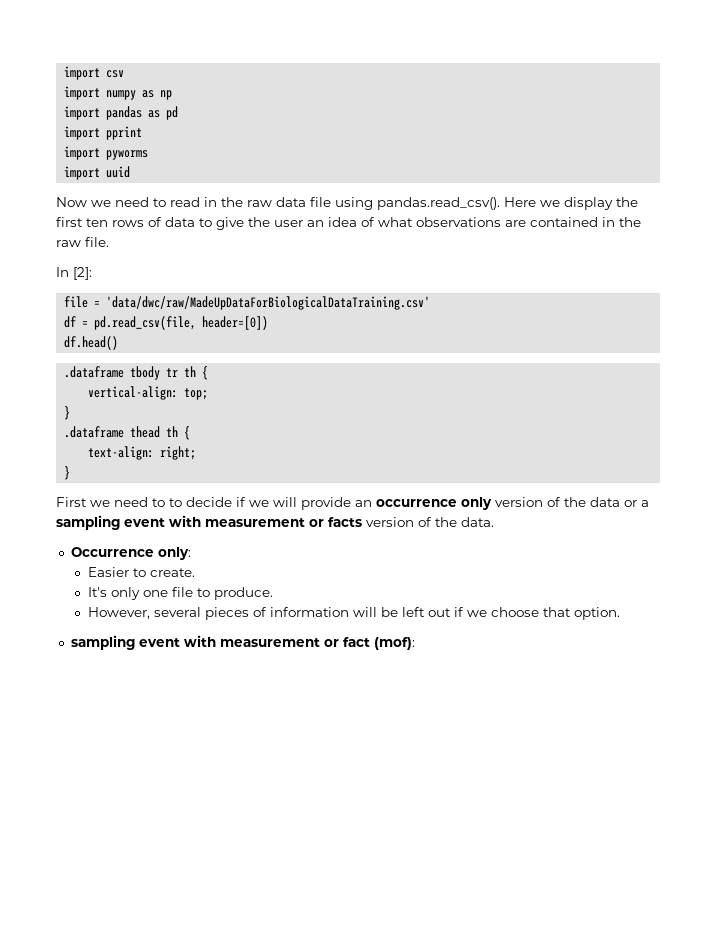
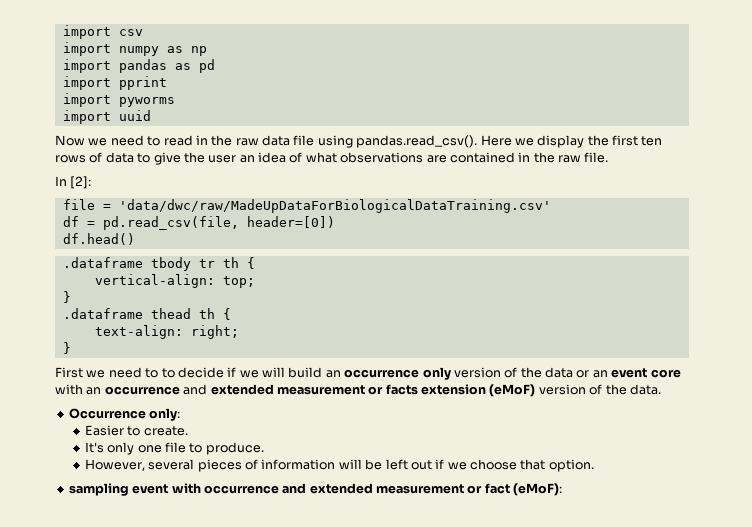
- First we need to to decide if we will provide an occurrence only version of the data or a sampling event with measurement or facts version of the data.
+ First we need to to decide if we will build an occurrence only version of the data or an event core with an occurrence and extended measurement or facts extension (eMoF) version of the data.
- sampling event with measurement or fact (mof):
+ sampling event with occurrence and extended measurement or fact (eMoF):

